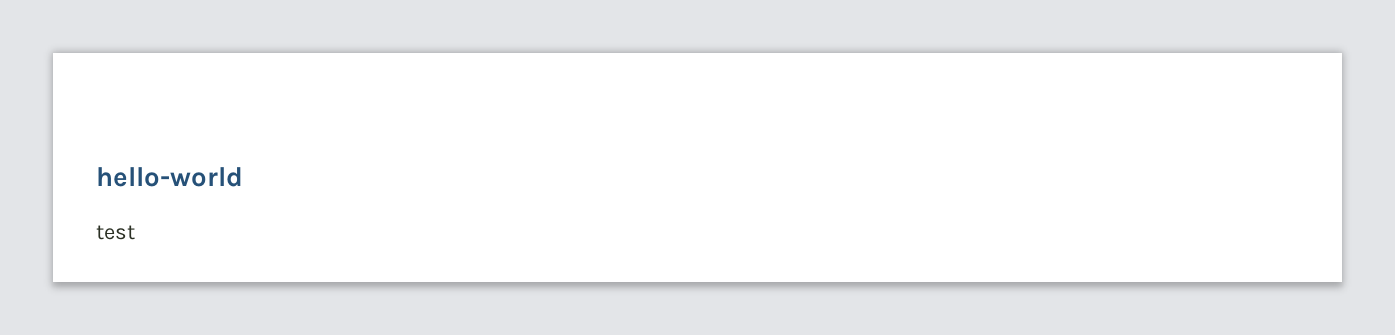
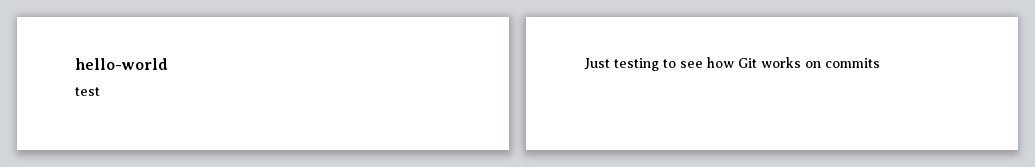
+ Just testing to see how Git works on commits

